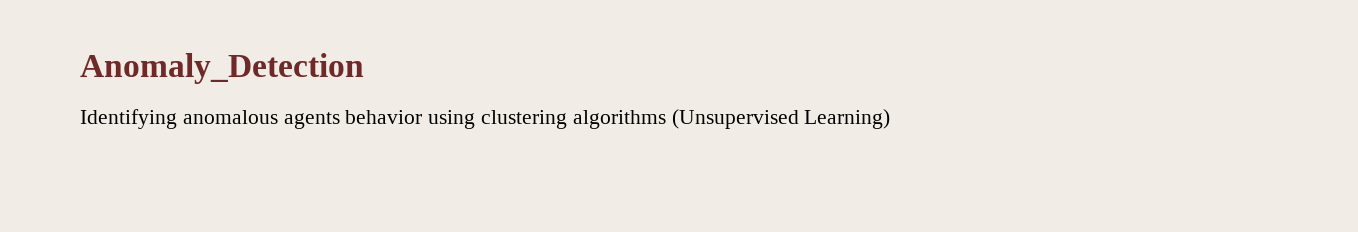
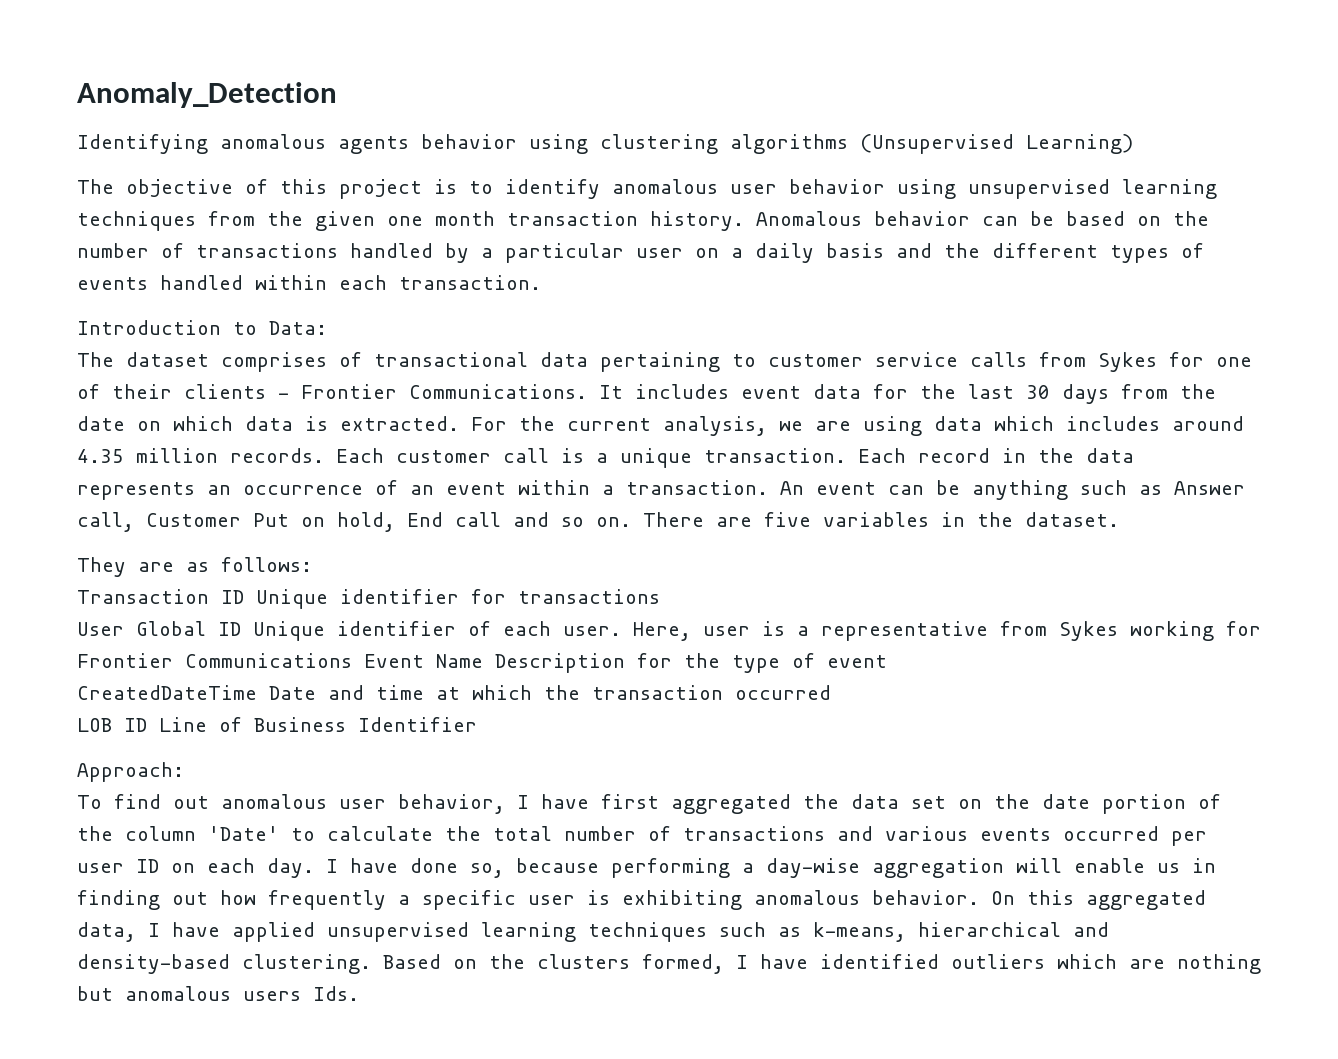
+ The objective of this project is to identify anomalous user behavior using unsupervised learning techniques from the given one month transaction history. Anomalous behavior can be based on the number of transactions handled by a particular user on a daily basis and the different types of events handled within each transaction.
+ Introduction to Data:
+ The dataset comprises of transactional data pertaining to customer service calls from Sykes for one of their clients - Frontier Communications. It includes event data for the last 30 days from the date on which data is extracted. For the current analysis, we are using data which includes around 4.35 million records. Each customer call is a unique transaction. Each record in the data represents an occurrence of an event within a transaction. An event can be anything such as Answer call, Customer Put on hold, End call and so on. There are five variables in the dataset.
+ They are as follows:
+ Transaction ID Unique identifier for transactions
+ User Global ID Unique identifier of each user. Here, user is a representative from Sykes working for Frontier Communications Event Name Description for the type of event
+ CreatedDateTime Date and time at which the transaction occurred
+ LOB ID Line of Business Identifier
+ Approach:
+ To find out anomalous user behavior, I have first aggregated the data set on the date portion of the column 'Date' to calculate the total number of transactions and various events occurred per user ID on each day. I have done so, because performing a day-wise aggregation will enable us in finding out how frequently a specific user is exhibiting anomalous behavior. On this aggregated data, I have applied unsupervised learning techniques such as k-means, hierarchical and density-based clustering. Based on the clusters formed, I have identified outliers which are nothing but anomalous users Ids.

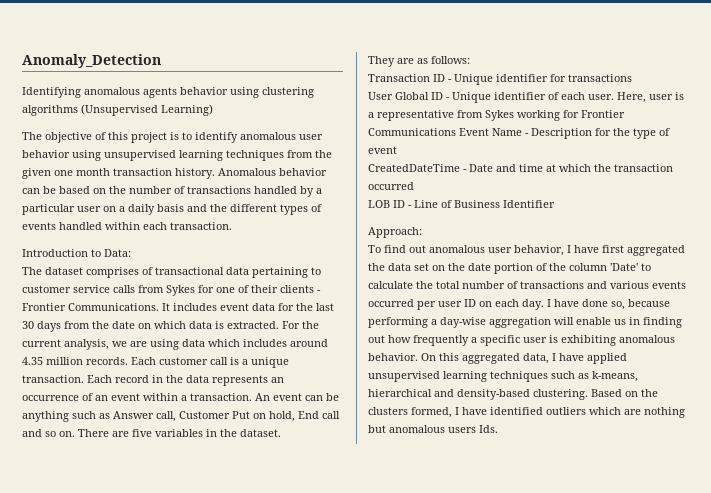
- Transaction ID Unique identifier for transactions
+ Transaction ID - Unique identifier for transactions
- User Global ID Unique identifier of each user.
+ User Global ID - Unique identifier of each user.
- Here, user is a representative from Sykes working for Frontier Communications Event Name Description for the type of event
+ Here, user is a representative from Sykes working for Frontier Communications Event Name - Description for the type of event
- CreatedDateTime Date and time at which the transaction occurred
+ CreatedDateTime - Date and time at which the transaction occurred
- LOB ID Line of Business Identifier
+ LOB ID - Line of Business Identifier

